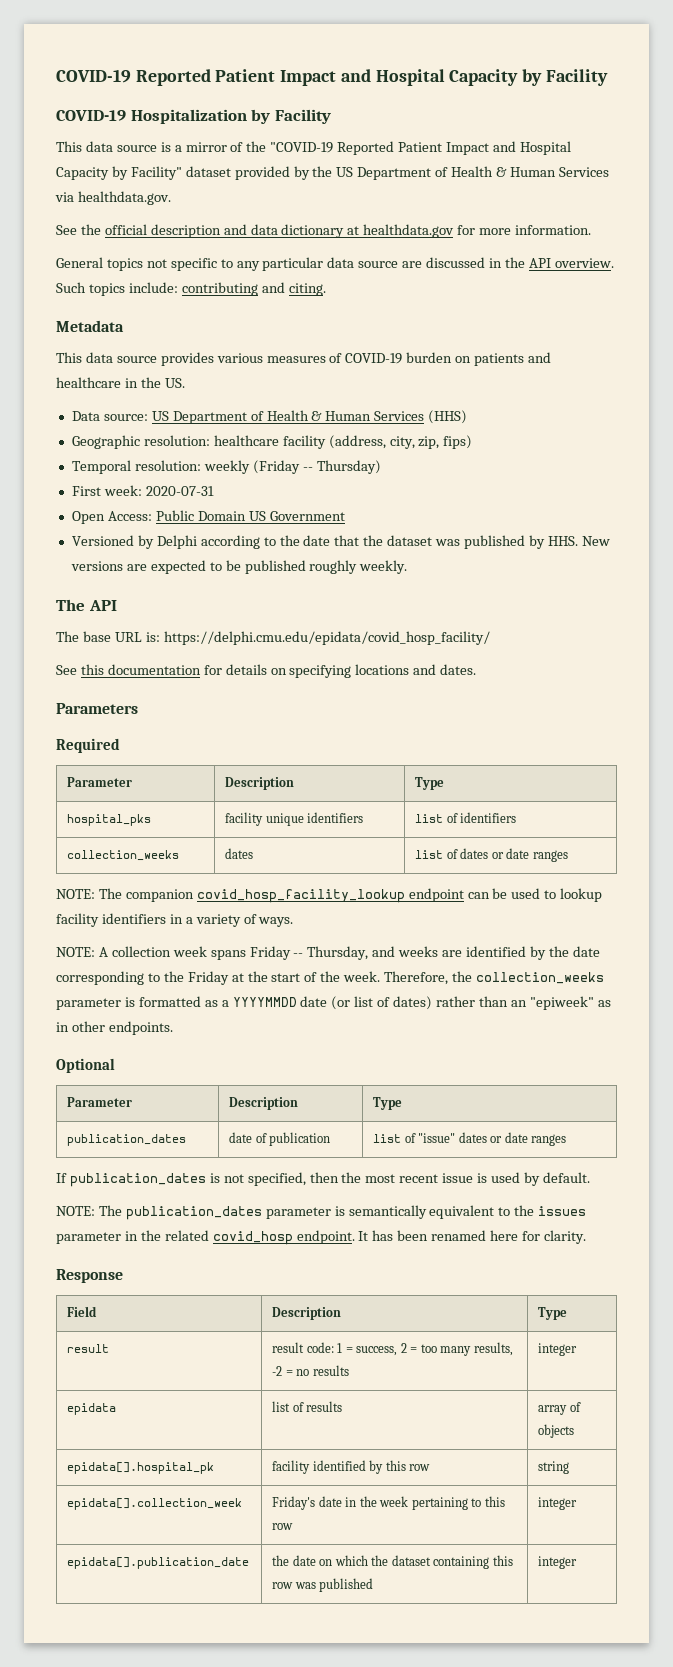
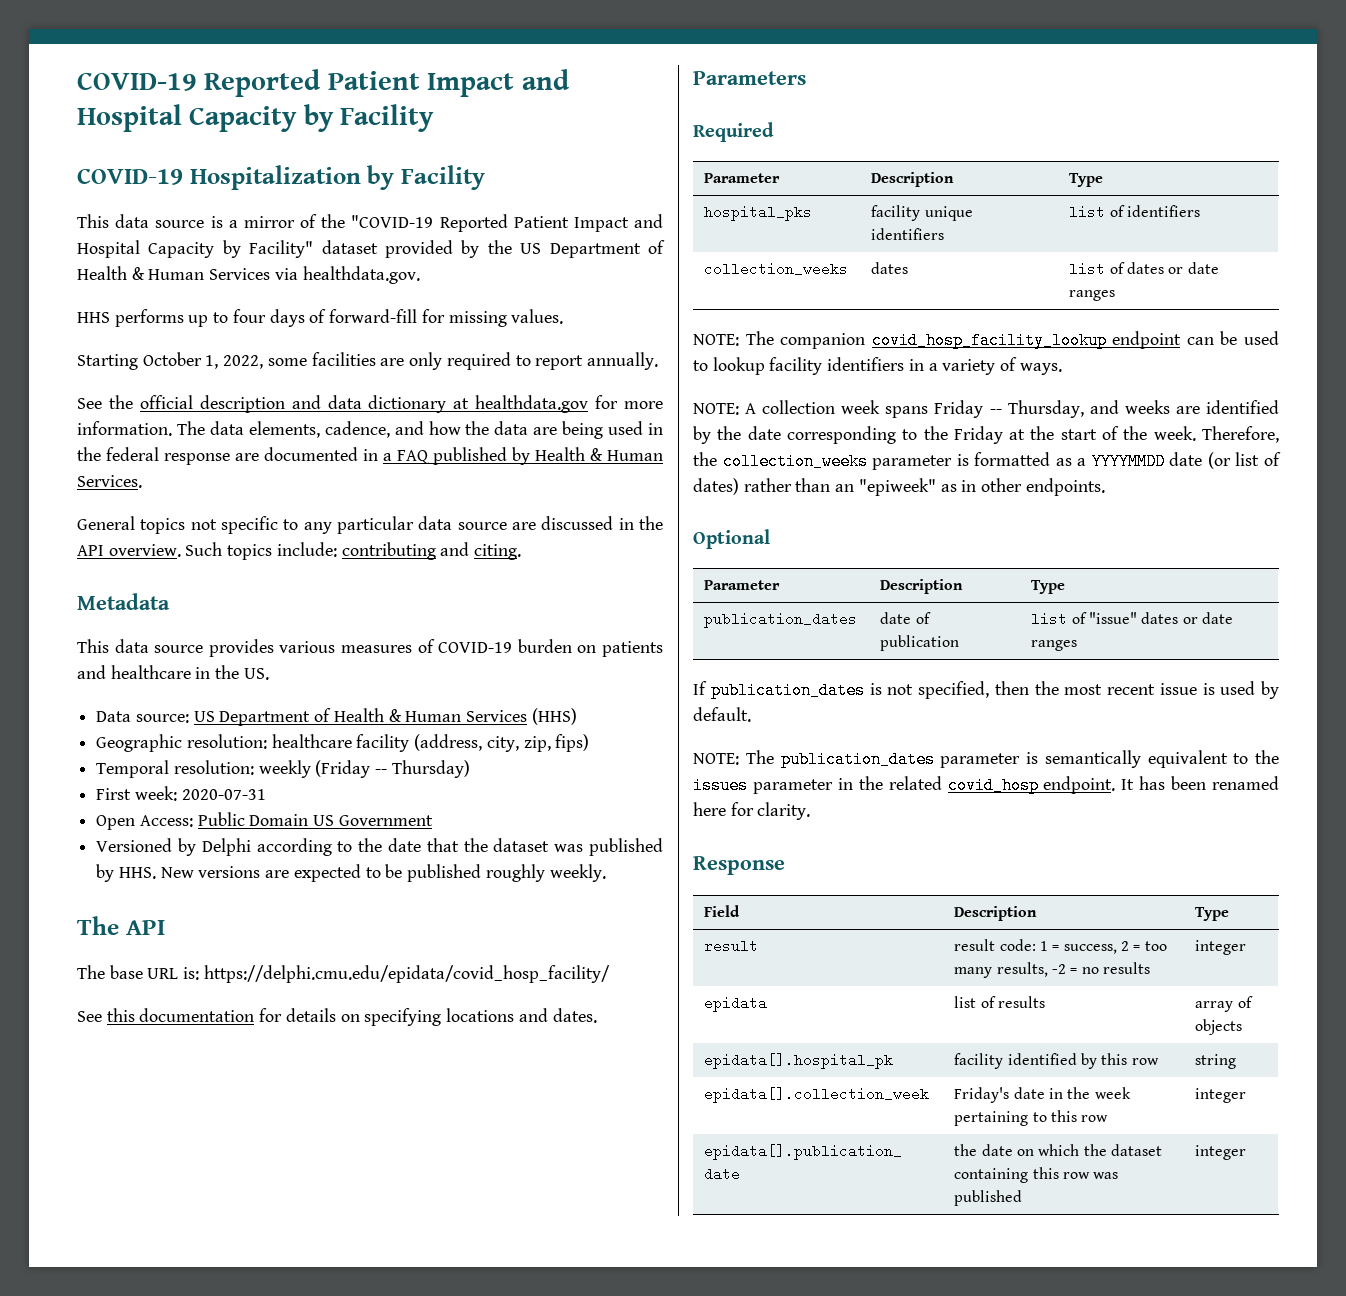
+ HHS performs up to four days of forward-fill for missing values.
+ Starting October 1, 2022, some facilities are only required to report annually.
+ The data elements, cadence, and how the data are being used in the federal response are documented in a FAQ published by Health & Human Services.

